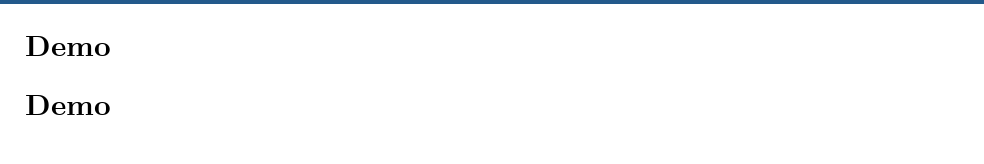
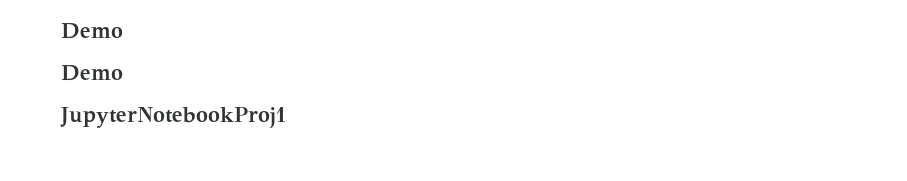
+ JupyterNotebookProj1

